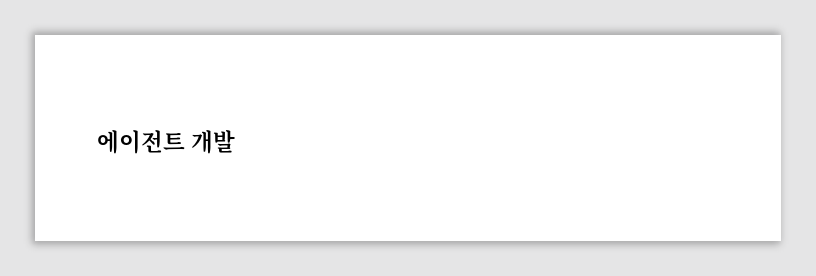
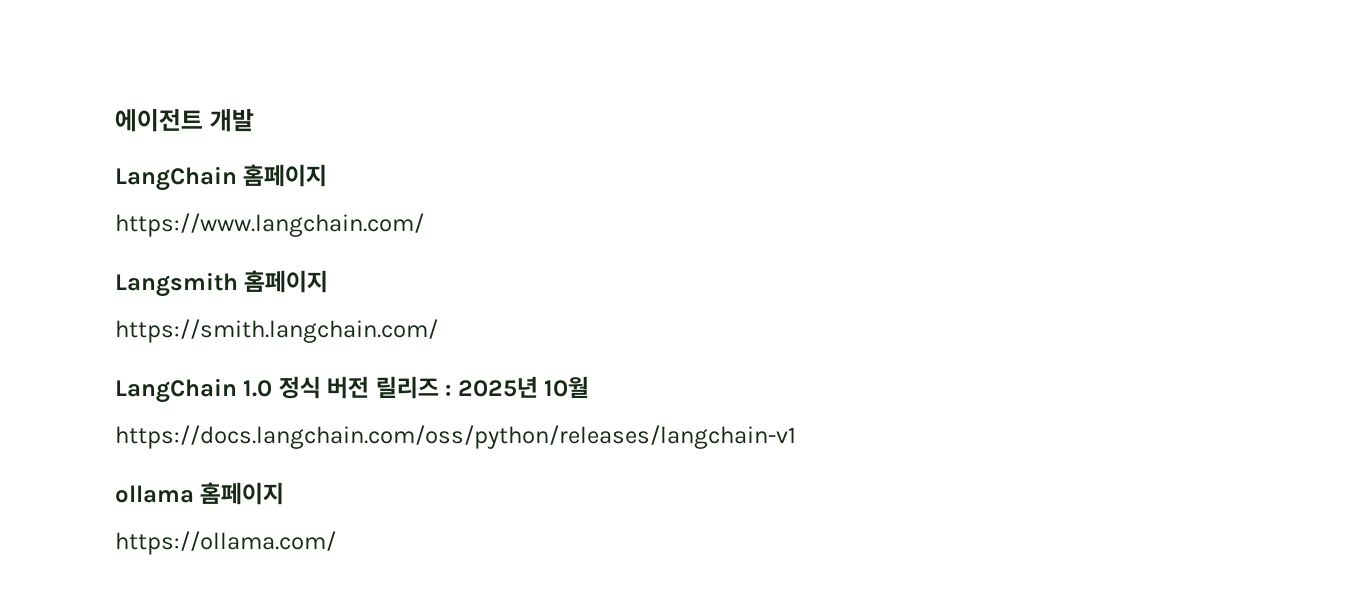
+ LangChain 홈페이지
+ https://www.langchain.com/
+ Langsmith 홈페이지
+ https://smith.langchain.com/
+ LangChain 1.0 정식 버전 릴리즈 : 2025년 10월
+ https://docs.langchain.com/oss/python/releases/langchain-v1
+ ollama 홈페이지
+ https://ollama.com/

